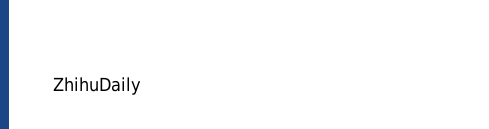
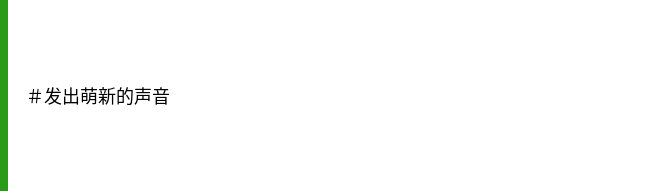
- ZhihuDaily
+ ＃发出萌新的声音

